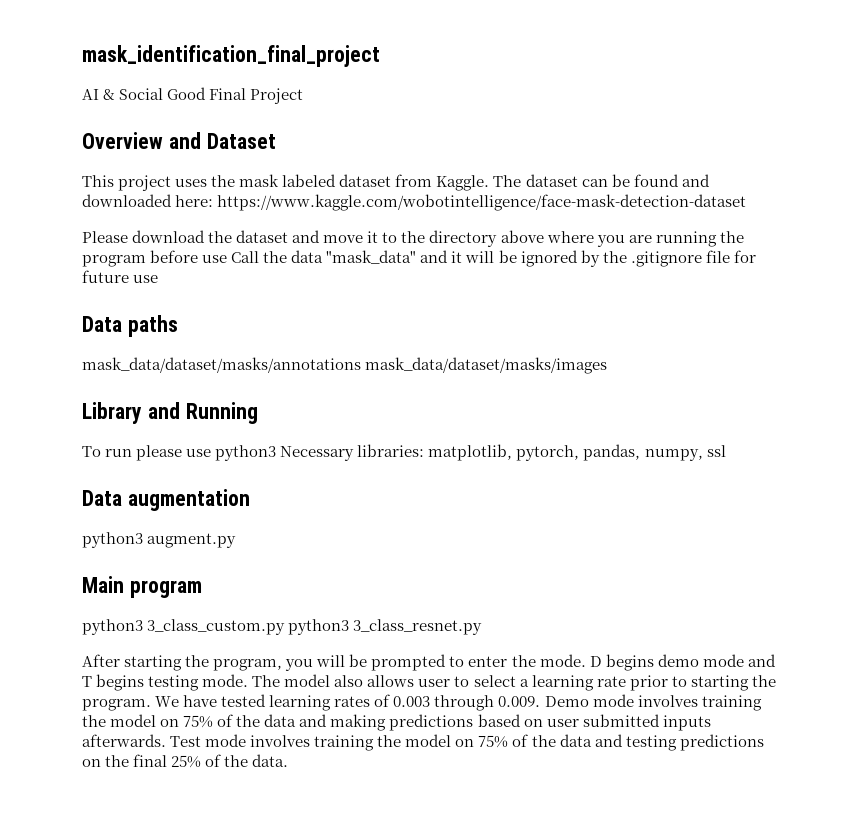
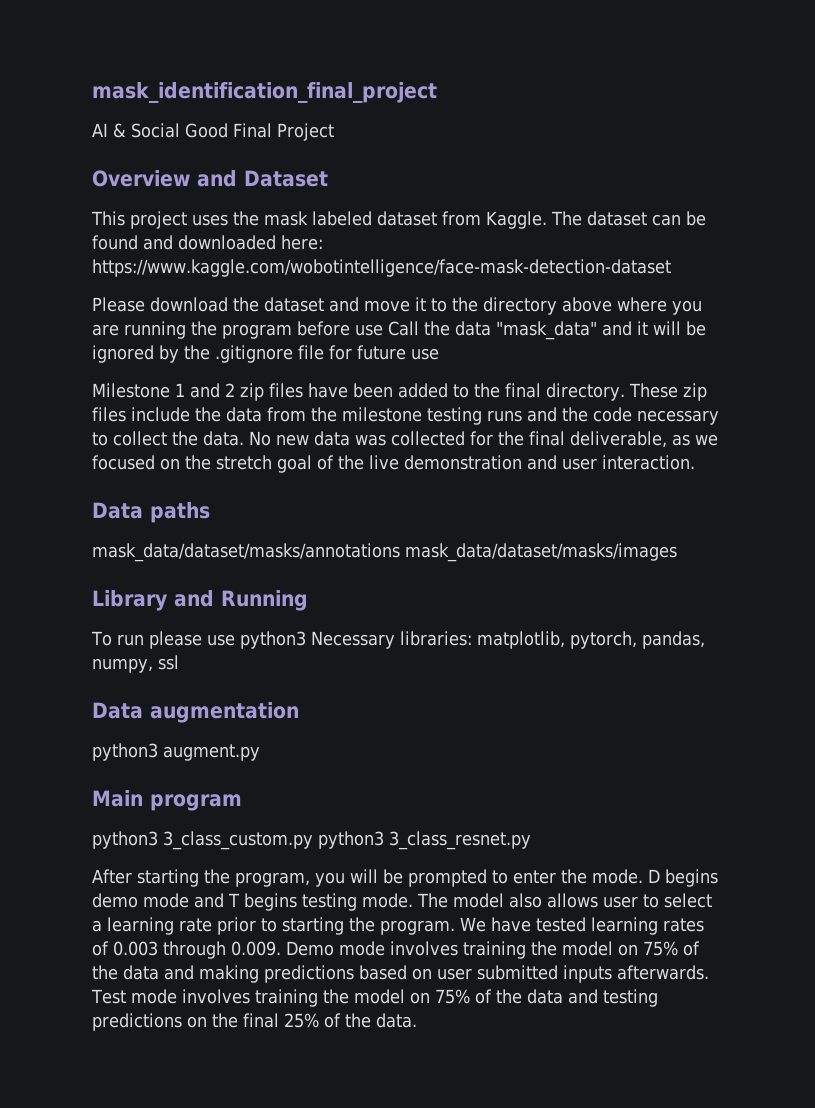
+ Milestone 1 and 2 zip files have been added to the final directory. These zip files include the data from the milestone testing runs and the code necessary to collect the data. No new data was collected for the final deliverable, as we focused on the stretch goal of the live demonstration and user interaction.

